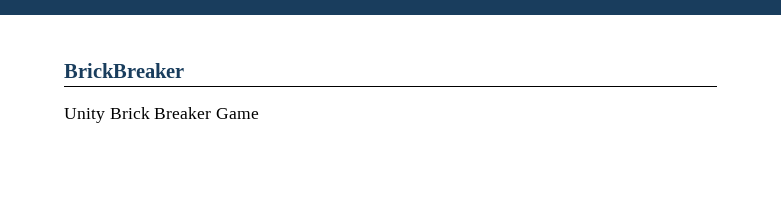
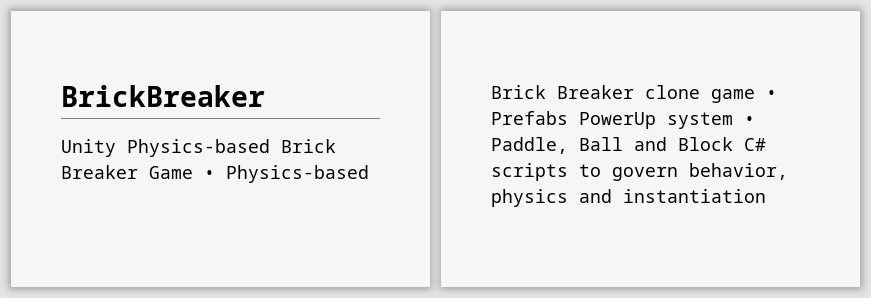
- Unity Brick Breaker Game
+ Unity Physics-based Brick Breaker Game • Physics-based Brick Breaker clone game • Prefabs PowerUp system • Paddle, Ball and Block C# scripts to govern behavior, physics and instantiation

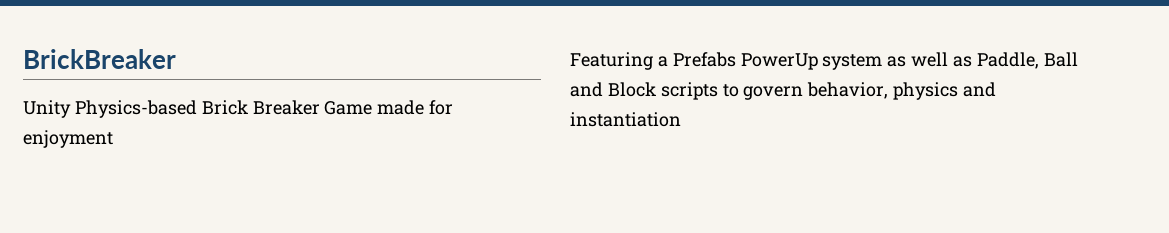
- Unity Physics-based Brick Breaker Game • Physics-based Brick Breaker clone game • Prefabs PowerUp system • Paddle, Ball and Block C# scripts to govern behavior, physics and instantiation
+ Unity Physics-based Brick Breaker Game made for enjoyment
+ Featuring a Prefabs PowerUp system as well as Paddle, Ball and Block scripts to govern behavior, physics and instantiation

